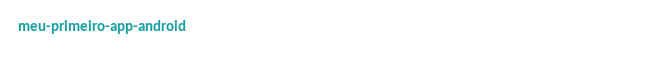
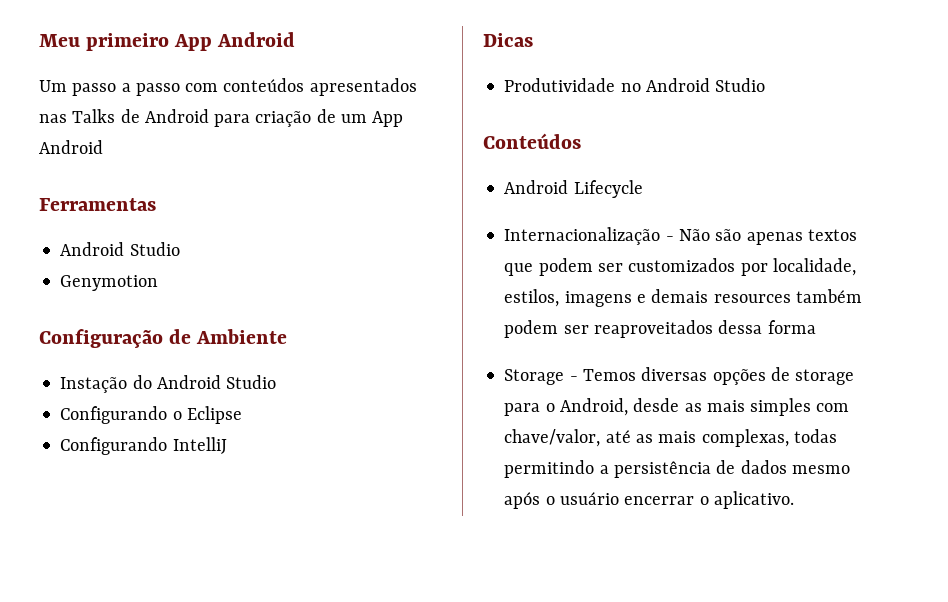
- meu-primeiro-app-android
+ Meu primeiro App Android
+ Um passo a passo com conteúdos apresentados nas Talks de Android para criação de um App Android
+ Ferramentas
+ Android Studio
+ Genymotion
+ Configuração de Ambiente
+ Instação do Android Studio
+ Configurando o Eclipse
+ Configurando IntelliJ
+ Dicas
+ Produtividade no Android Studio
+ Conteúdos
+ Android Lifecycle
+ Internacionalização - Não são apenas textos que podem ser customizados por localidade, estilos, imagens e demais resources também podem ser reaproveitados dessa forma
+ Storage - Temos diversas opções de storage para o Android, desde as mais simples com chave/valor, até as mais complexas, todas permitindo a persistência de dados mesmo após o usuário encerrar o aplicativo.

